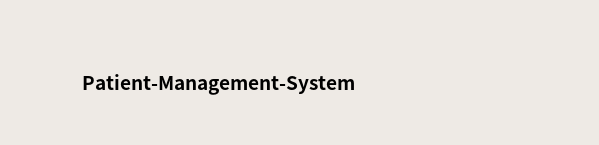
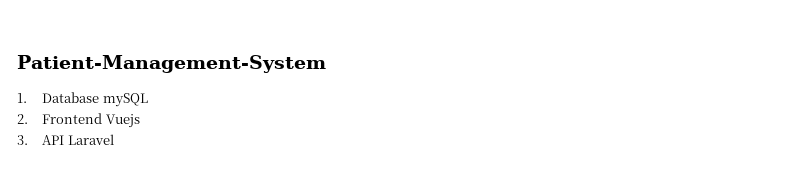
+ 1. Database mySQL
+ 2. Frontend Vuejs
+ 3. API Laravel

